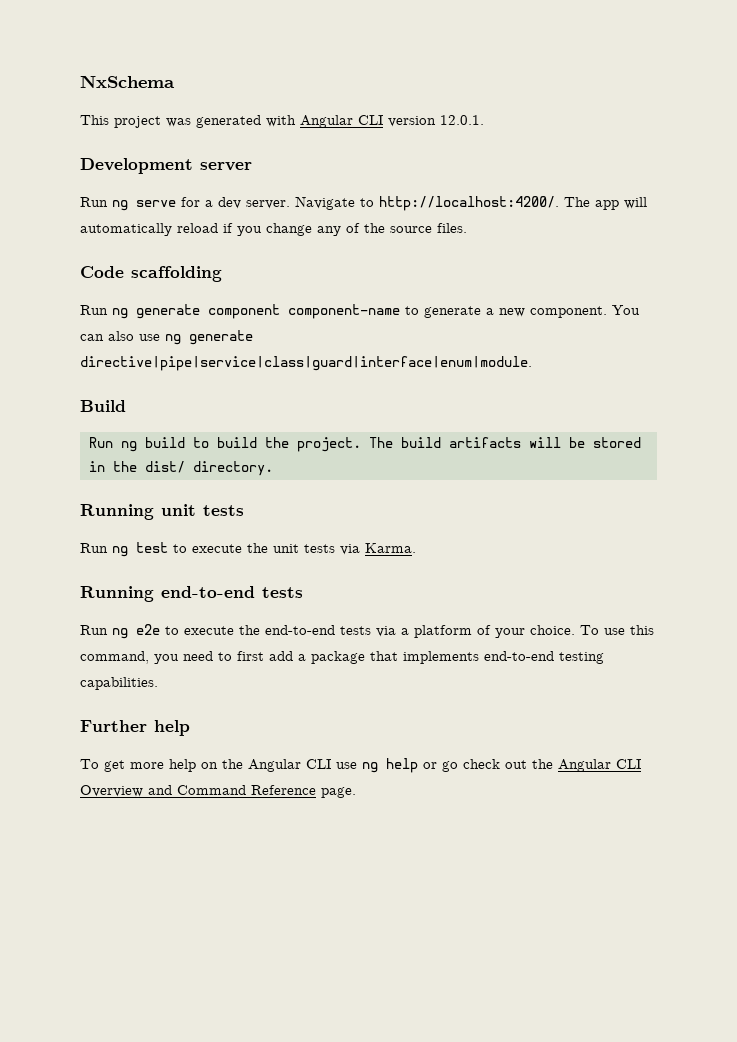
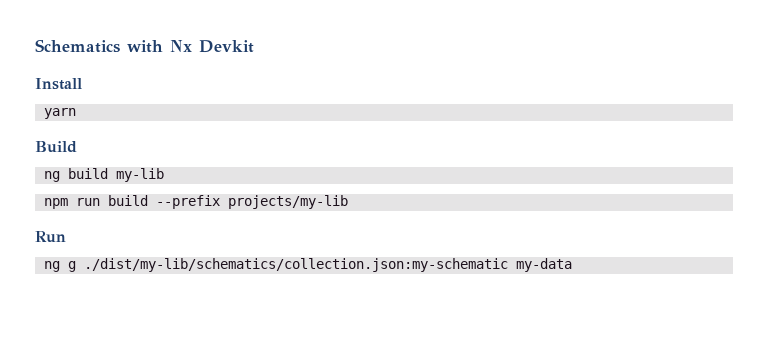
- NxSchema
- This project was generated with Angular CLI version 12.0.1.
- Development server
- Run ng serve for a dev server. Navigate to http://localhost:4200/. The app will automatically reload if you change any of the source files.
- Code scaffolding
- Run ng generate component component-name to generate a new component. You can also use ng generate directive|pipe|service|class|guard|interface|enum|module.
+ Schematics with Nx Devkit
+ Install
+ yarn
- Run ng build to build the project. The build artifacts will be stored in the dist/ directory.
- Running unit tests
- Run ng test to execute the unit tests via Karma.
- Running end-to-end tests
- Run ng e2e to execute the end-to-end tests via a platform of your choice. To use this command, you need to first add a package that implements end-to-end testing capabilities.
- Further help
- To get more help on the Angular CLI use ng help or go check out the Angular CLI Overview and Command Reference page.
+ ng build my-lib
+ npm run build --prefix projects/my-lib
+ Run
+ ng g ./dist/my-lib/schematics/collection.json:my-schematic my-data

